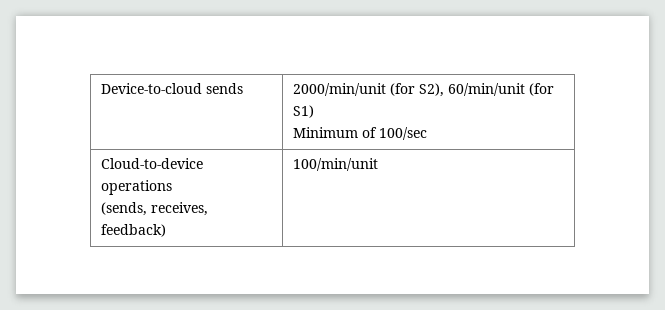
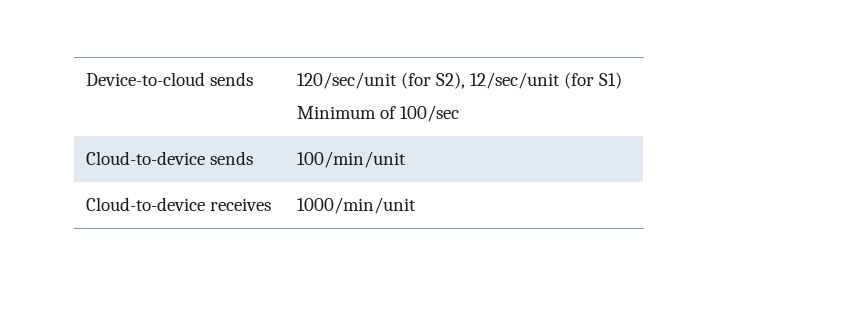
- Device-to-cloud sends | 2000/min/unit (for S2), 60/min/unit (for S1)
+ Device-to-cloud sends | 120/sec/unit (for S2), 12/sec/unit (for S1)
- Cloud-to-device operations
- (sends, receives, feedback) | 100/min/unit
+ Cloud-to-device sends | 100/min/unit
+ Cloud-to-device receives | 1000/min/unit

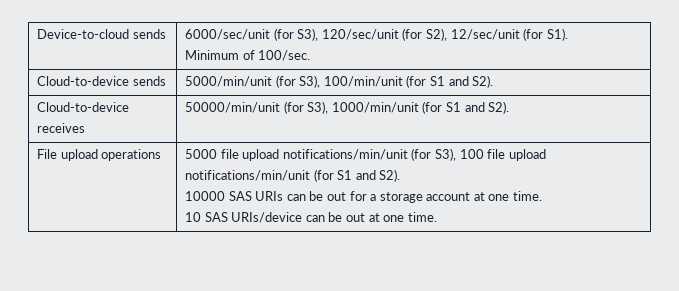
- Device-to-cloud sends | 120/sec/unit (for S2), 12/sec/unit (for S1)
- Minimum of 100/sec
+ Device-to-cloud sends | 6000/sec/unit (for S3), 120/sec/unit (for S2), 12/sec/unit (for S1).
+ Minimum of 100/sec.
- Cloud-to-device sends | 100/min/unit
- Cloud-to-device receives | 1000/min/unit
+ Cloud-to-device sends | 5000/min/unit (for S3), 100/min/unit (for S1 and S2).
+ Cloud-to-device receives | 50000/min/unit (for S3), 1000/min/unit (for S1 and S2).
+ File upload operations | 5000 file upload notifications/min/unit (for S3), 100 file upload notifications/min/unit (for S1 and S2).
+ 10000 SAS URIs can be out for a storage account at one time.
+ 10 SAS URIs/device can be out at one time.

